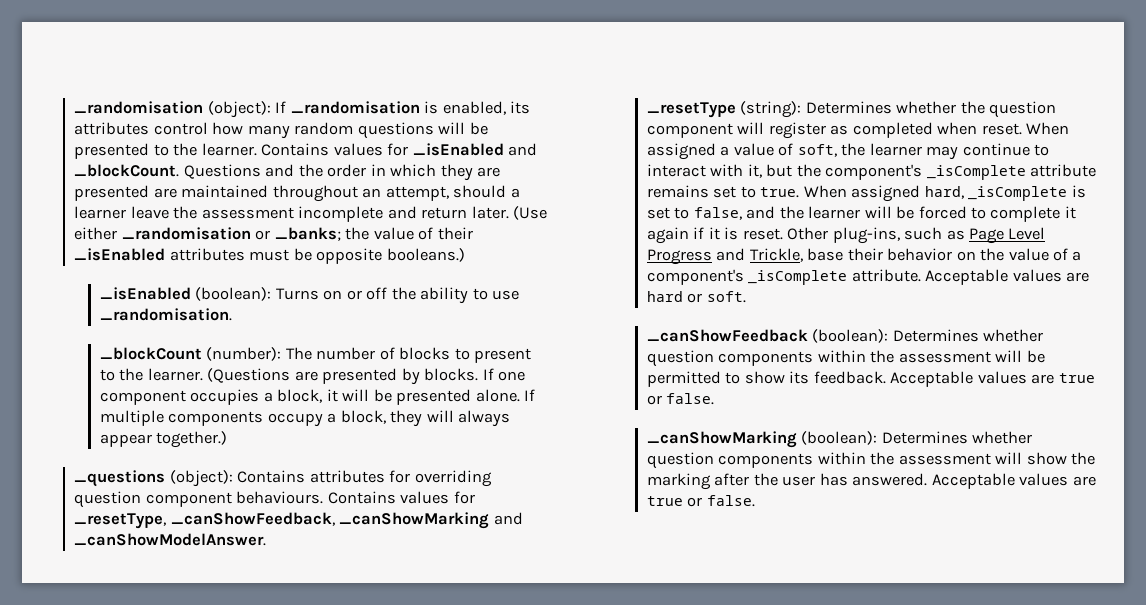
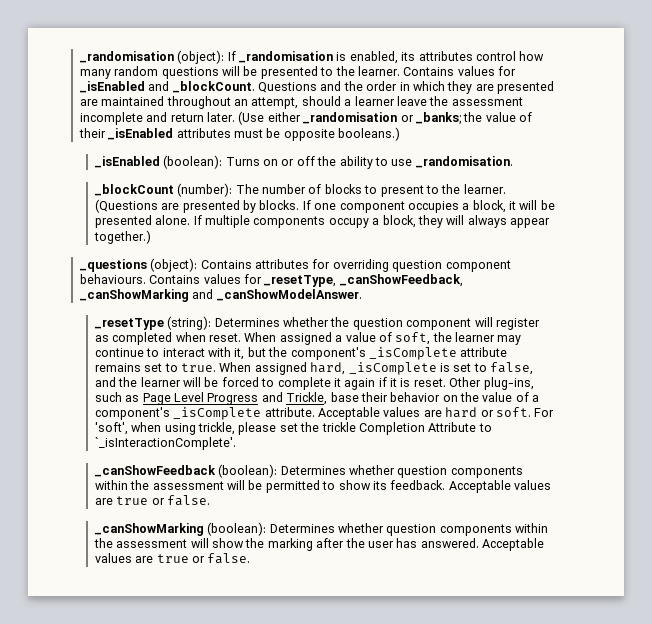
+ For 'soft', when using trickle, please set the trickle Completion Attribute to `_isInteractionComplete'.

